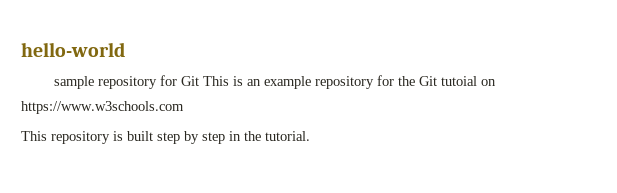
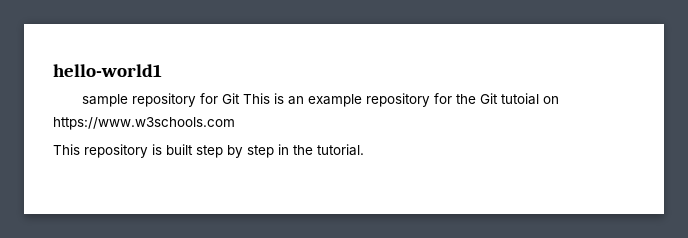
- hello-world
+ hello-world1

